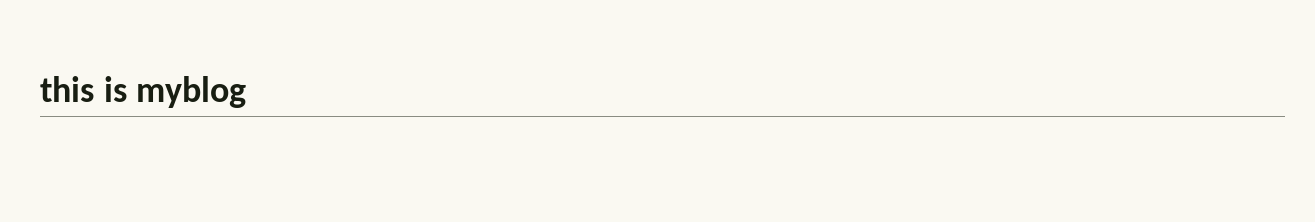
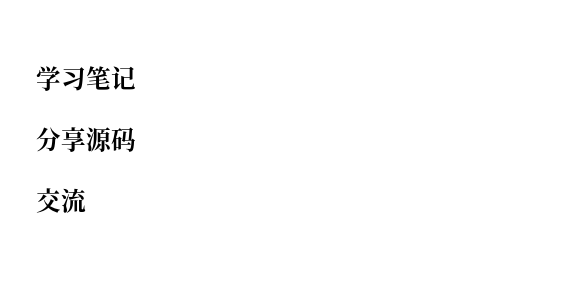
- this is myblog
+ 学习笔记
+ 分享源码
+ 交流

